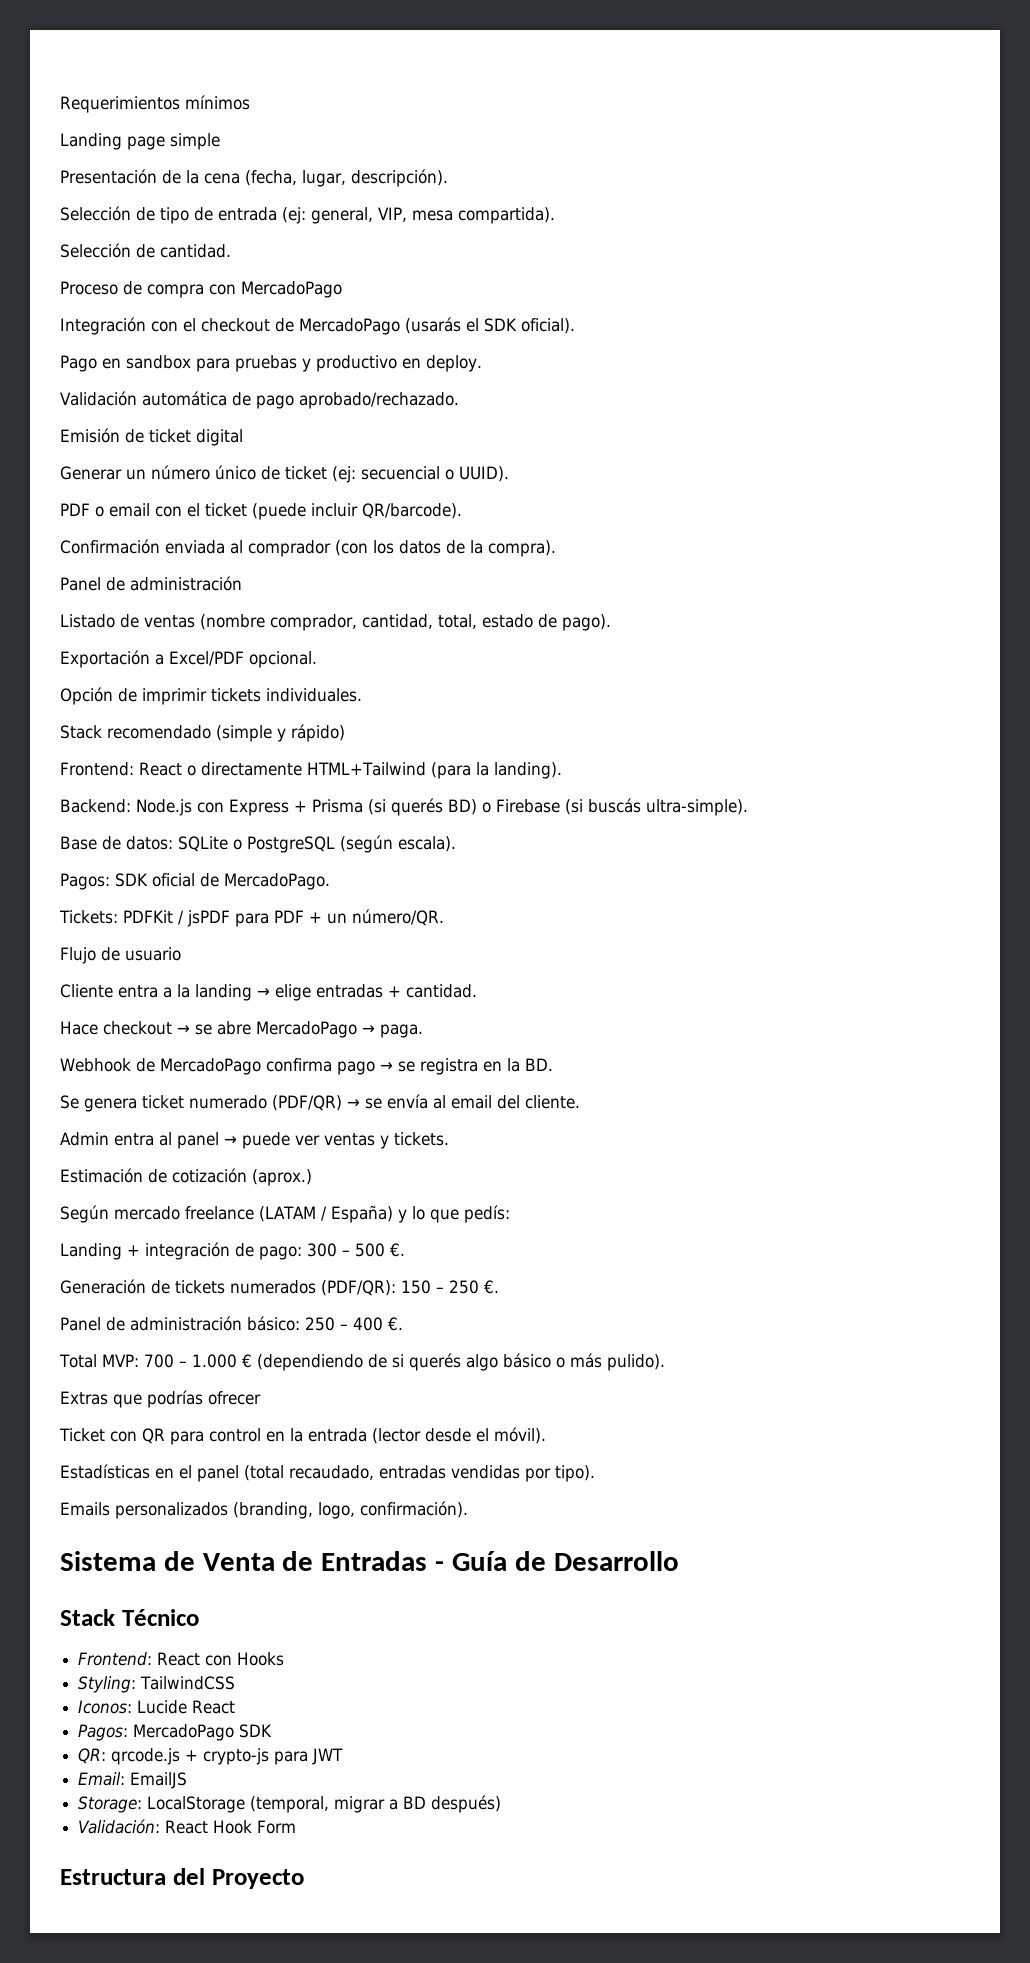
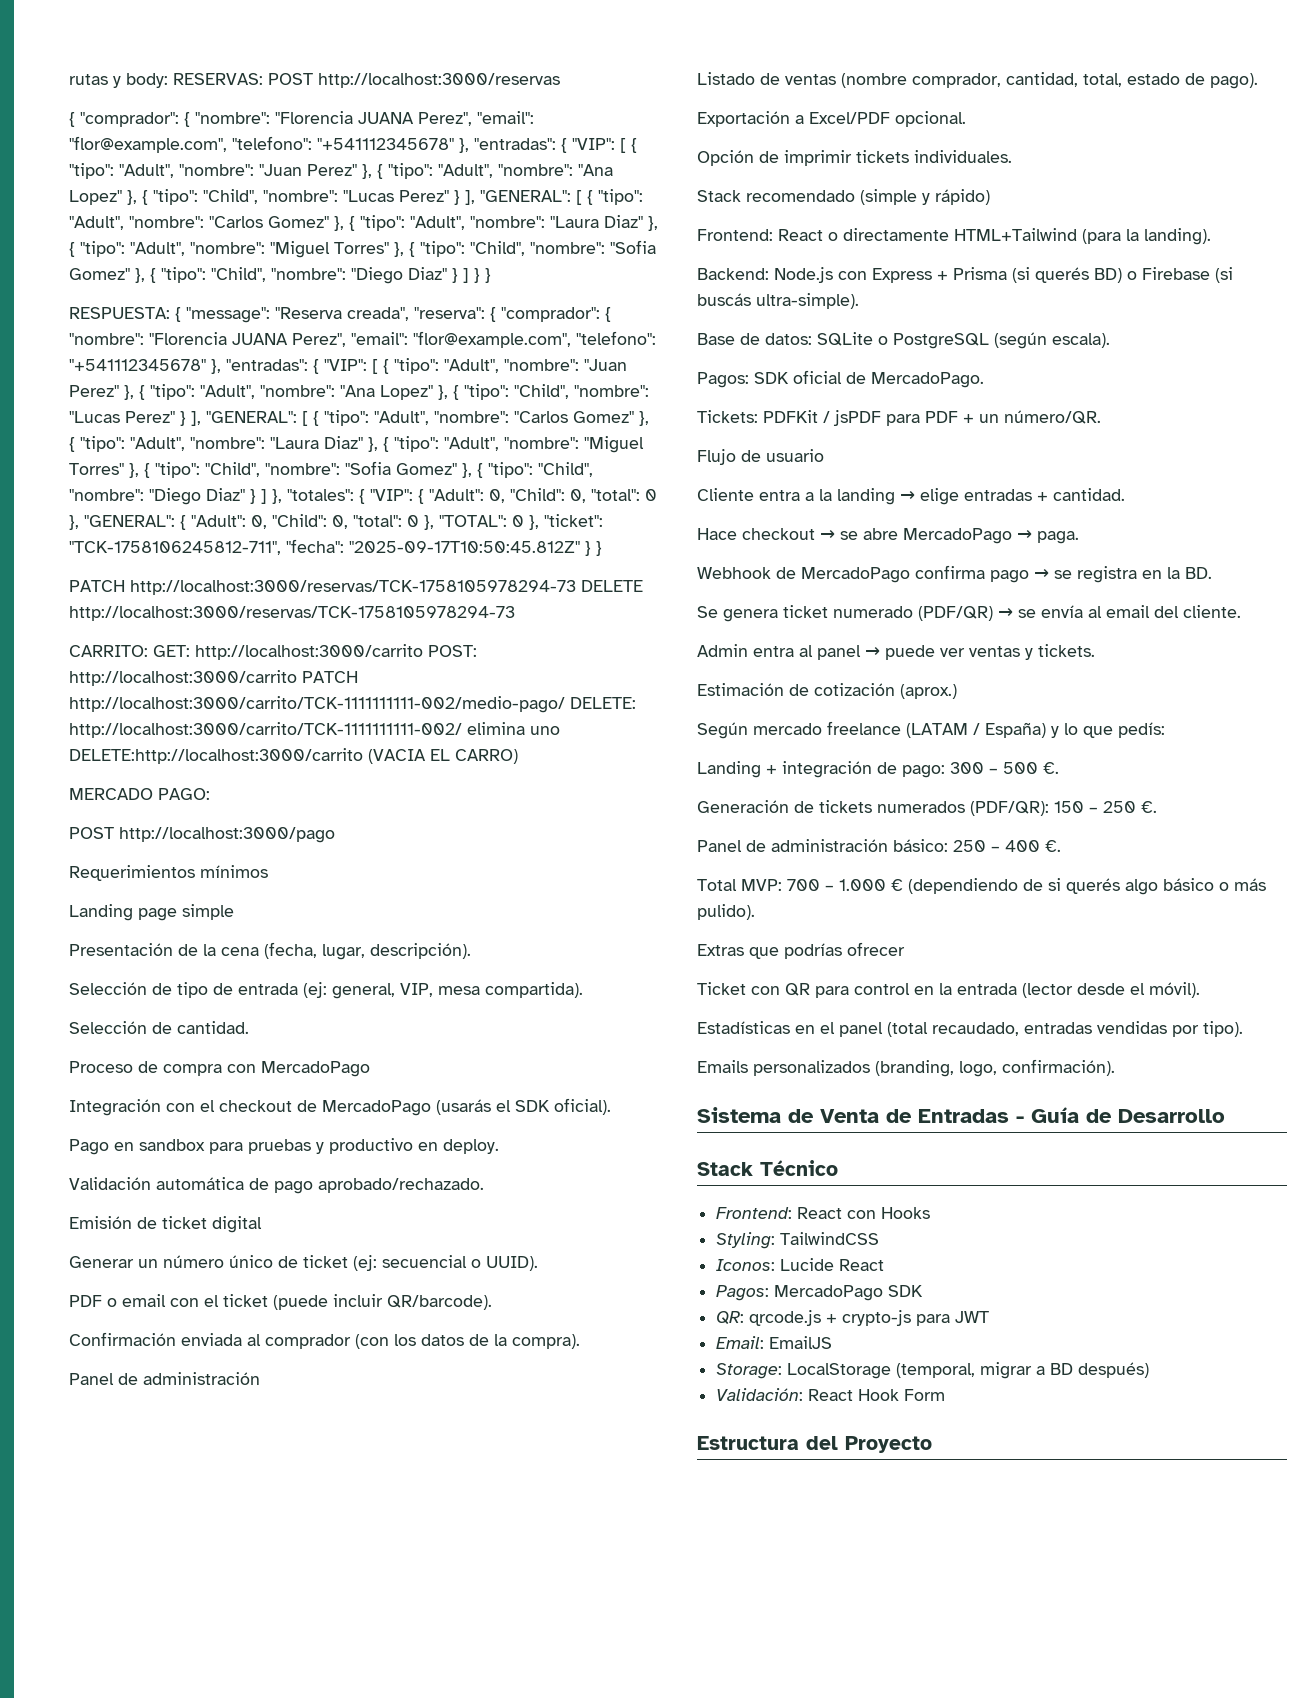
+ rutas y body: RESERVAS: POST http://localhost:3000/reservas
+ { "comprador": { "nombre": "Florencia JUANA Perez", "email": "flor@example.com", "telefono": "+541112345678" }, "entradas": { "VIP": [ { "tipo": "Adult", "nombre": "Juan Perez" }, { "tipo": "Adult", "nombre": "Ana Lopez" }, { "tipo": "Child", "nombre": "Lucas Perez" } ], "GENERAL": [ { "tipo": "Adult", "nombre": "Carlos Gomez" }, { "tipo": "Adult", "nombre": "Laura Diaz" }, { "tipo": "Adult", "nombre": "Miguel Torres" }, { "tipo": "Child", "nombre": "Sofia Gomez" }, { "tipo": "Child", "nombre": "Diego Diaz" } ] } }
+ RESPUESTA: { "message": "Reserva creada", "reserva": { "comprador": { "nombre": "Florencia JUANA Perez", "email": "flor@example.com", "telefono": "+541112345678" }, "entradas": { "VIP": [ { "tipo": "Adult", "nombre": "Juan Perez" }, { "tipo": "Adult", "nombre": "Ana Lopez" }, { "tipo": "Child", "nombre": "Lucas Perez" } ], "GENERAL": [ { "tipo": "Adult", "nombre": "Carlos Gomez" }, { "tipo": "Adult", "nombre": "Laura Diaz" }, { "tipo": "Adult", "nombre": "Miguel Torres" }, { "tipo": "Child", "nombre": "Sofia Gomez" }, { "tipo": "Child", "nombre": "Diego Diaz" } ] }, "totales": { "VIP": { "Adult": 0, "Child": 0, "total": 0 }, "GENERAL": { "Adult": 0, "Child": 0, "total": 0 }, "TOTAL": 0 }, "ticket": "TCK-1758106245812-711", "fecha": "2025-09-17T10:50:45.812Z" } }
+ PATCH http://localhost:3000/reservas/TCK-1758105978294-73 DELETE http://localhost:3000/reservas/TCK-1758105978294-73
+ CARRITO: GET: http://localhost:3000/carrito POST: http://localhost:3000/carrito PATCH http://localhost:3000/carrito/TCK-1111111111-002/medio-pago/ DELETE: http://localhost:3000/carrito/TCK-1111111111-002/ elimina uno DELETE:http://localhost:3000/carrito (VACIA EL CARRO)
+ MERCADO PAGO:
+ POST http://localhost:3000/pago

